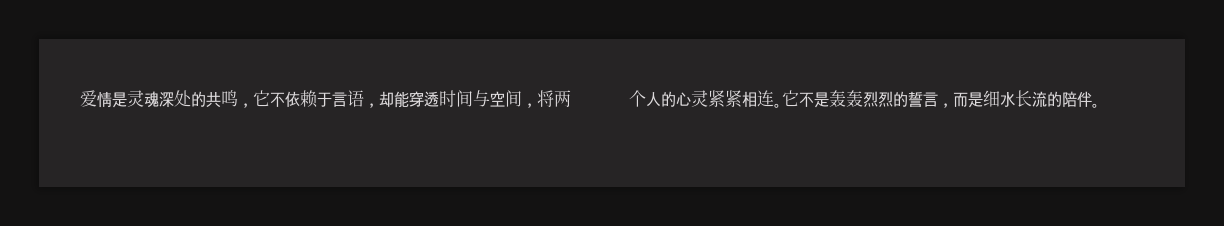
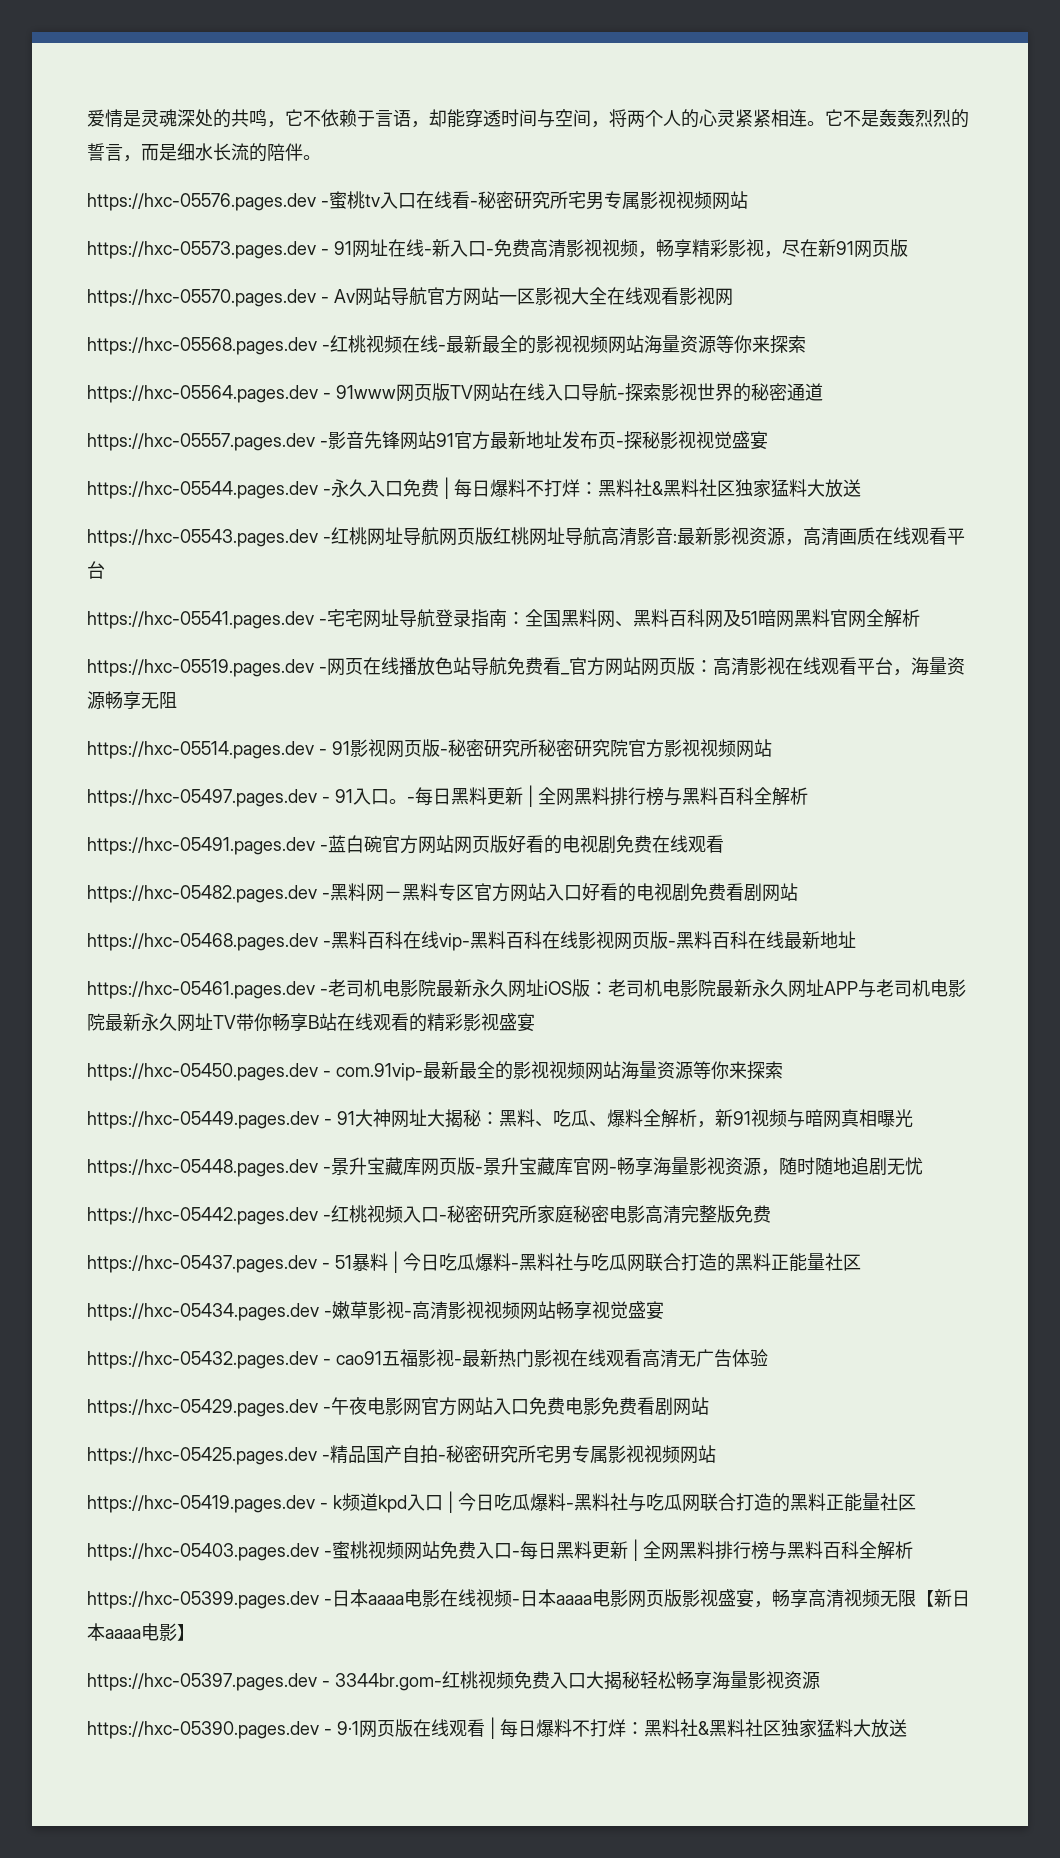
+ https://hxc-05576.pages.dev -蜜桃tv入口在线看-秘密研究所宅男专属影视视频网站
+ https://hxc-05573.pages.dev - 91网址在线-新入口-免费高清影视视频，畅享精彩影视，尽在新91网页版
+ https://hxc-05570.pages.dev - Av网站导航官方网站一区影视大全在线观看影视网
+ https://hxc-05568.pages.dev -红桃视频在线-最新最全的影视视频网站海量资源等你来探索
+ https://hxc-05564.pages.dev - 91www网页版TV网站在线入口导航-探索影视世界的秘密通道
+ https://hxc-05557.pages.dev -影音先锋网站91官方最新地址发布页-探秘影视视觉盛宴
+ https://hxc-05544.pages.dev -永久入口免费 | 每日爆料不打烊：黑料社&黑料社区独家猛料大放送
+ https://hxc-05543.pages.dev -红桃网址导航网页版红桃网址导航高清影音:最新影视资源，高清画质在线观看平台
+ https://hxc-05541.pages.dev -宅宅网址导航登录指南：全国黑料网、黑料百科网及51暗网黑料官网全解析
+ https://hxc-05519.pages.dev -网页在线播放色站导航免费看_官方网站网页版：高清影视在线观看平台，海量资源畅享无阻
+ https://hxc-05514.pages.dev - 91影视网页版-秘密研究所秘密研究院官方影视视频网站
+ https://hxc-05497.pages.dev - 91入口。-每日黑料更新 | 全网黑料排行榜与黑料百科全解析
+ https://hxc-05491.pages.dev -蓝白碗官方网站网页版好看的电视剧免费在线观看
+ https://hxc-05482.pages.dev -黑料网－黑料专区官方网站入口好看的电视剧免费看剧网站
+ https://hxc-05468.pages.dev -黑料百科在线vip-黑料百科在线影视网页版-黑料百科在线最新地址
+ https://hxc-05461.pages.dev -老司机电影院最新永久网址iOS版：老司机电影院最新永久网址APP与老司机电影院最新永久网址TV带你畅享B站在线观看的精彩影视盛宴
+ https://hxc-05450.pages.dev - com.91vip-最新最全的影视视频网站海量资源等你来探索
+ https://hxc-05449.pages.dev - 91大神网址大揭秘：黑料、吃瓜、爆料全解析，新91视频与暗网真相曝光
+ https://hxc-05448.pages.dev -景升宝藏库网页版-景升宝藏库官网-畅享海量影视资源，随时随地追剧无忧
+ https://hxc-05442.pages.dev -红桃视频入口-秘密研究所家庭秘密电影高清完整版免费
+ https://hxc-05437.pages.dev - 51暴料 | 今日吃瓜爆料-黑料社与吃瓜网联合打造的黑料正能量社区
+ https://hxc-05434.pages.dev -嫩草影视-高清影视视频网站畅享视觉盛宴
+ https://hxc-05432.pages.dev - cao91五福影视-最新热门影视在线观看高清无广告体验
+ https://hxc-05429.pages.dev -午夜电影网官方网站入口免费电影免费看剧网站
+ https://hxc-05425.pages.dev -精品国产自拍-秘密研究所宅男专属影视视频网站
+ https://hxc-05419.pages.dev - k频道kpd入口 | 今日吃瓜爆料-黑料社与吃瓜网联合打造的黑料正能量社区
+ https://hxc-05403.pages.dev -蜜桃视频网站免费入口-每日黑料更新 | 全网黑料排行榜与黑料百科全解析
+ https://hxc-05399.pages.dev -日本aaaa电影在线视频-日本aaaa电影网页版影视盛宴，畅享高清视频无限【新日本aaaa电影】
+ https://hxc-05397.pages.dev - 3344br.gom-红桃视频免费入口大揭秘轻松畅享海量影视资源
+ https://hxc-05390.pages.dev - 9·1网页版在线观看 | 每日爆料不打烊：黑料社&黑料社区独家猛料大放送

